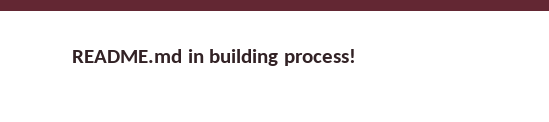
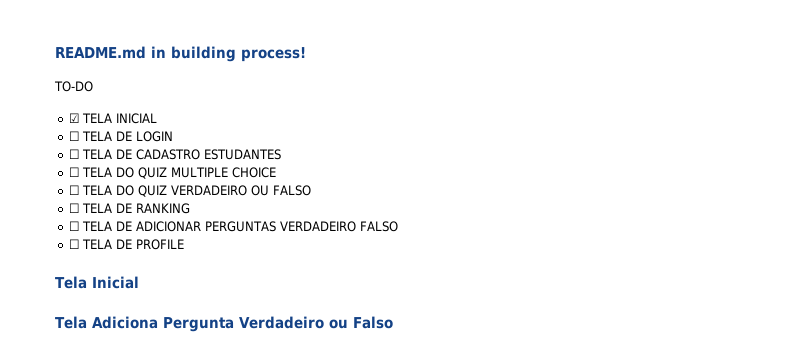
+ TO-DO
+ ☑ TELA INICIAL
+ ☐ TELA DE LOGIN
+ ☐ TELA DE CADASTRO ESTUDANTES
+ ☐ TELA DO QUIZ MULTIPLE CHOICE
+ ☐ TELA DO QUIZ VERDADEIRO OU FALSO
+ ☐ TELA DE RANKING
+ ☐ TELA DE ADICIONAR PERGUNTAS VERDADEIRO FALSO
+ ☐ TELA DE PROFILE
+ Tela Inicial
+ Tela Adiciona Pergunta Verdadeiro ou Falso

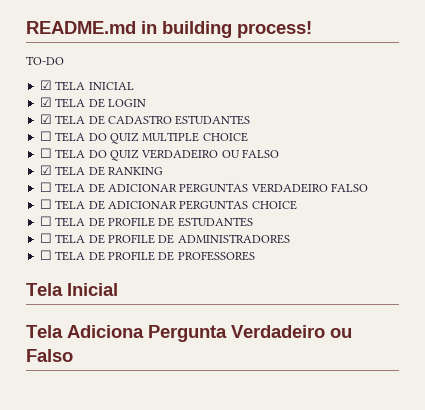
- ☐ TELA DE LOGIN
+ ☑ TELA DE LOGIN
- ☐ TELA DE CADASTRO ESTUDANTES
+ ☑ TELA DE CADASTRO ESTUDANTES
- ☐ TELA DE RANKING
+ ☑ TELA DE RANKING
- ☐ TELA DE PROFILE
+ ☐ TELA DE ADICIONAR PERGUNTAS CHOICE
+ ☐ TELA DE PROFILE DE ESTUDANTES
+ ☐ TELA DE PROFILE DE ADMINISTRADORES
+ ☐ TELA DE PROFILE DE PROFESSORES

